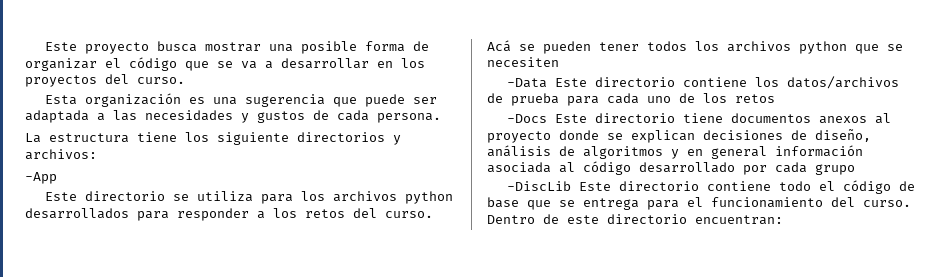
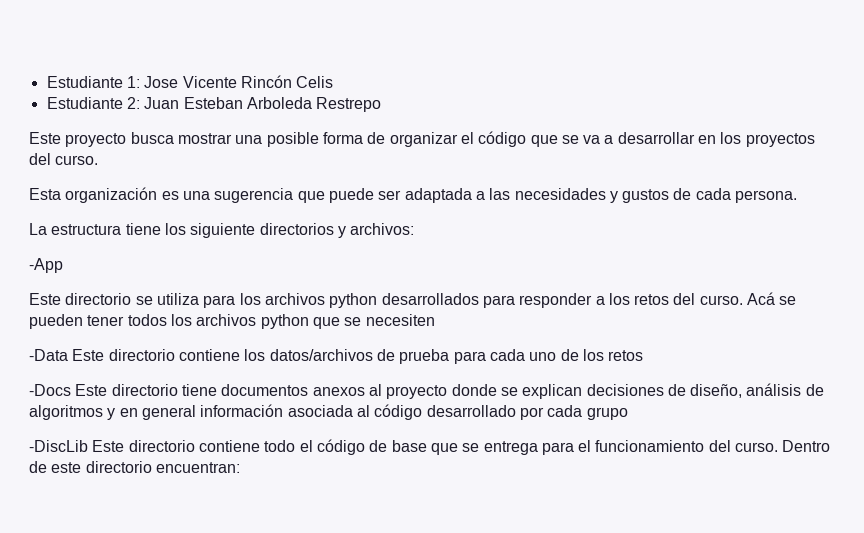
+ Estudiante 1: Jose Vicente Rincón Celis
+ Estudiante 2: Juan Esteban Arboleda Restrepo

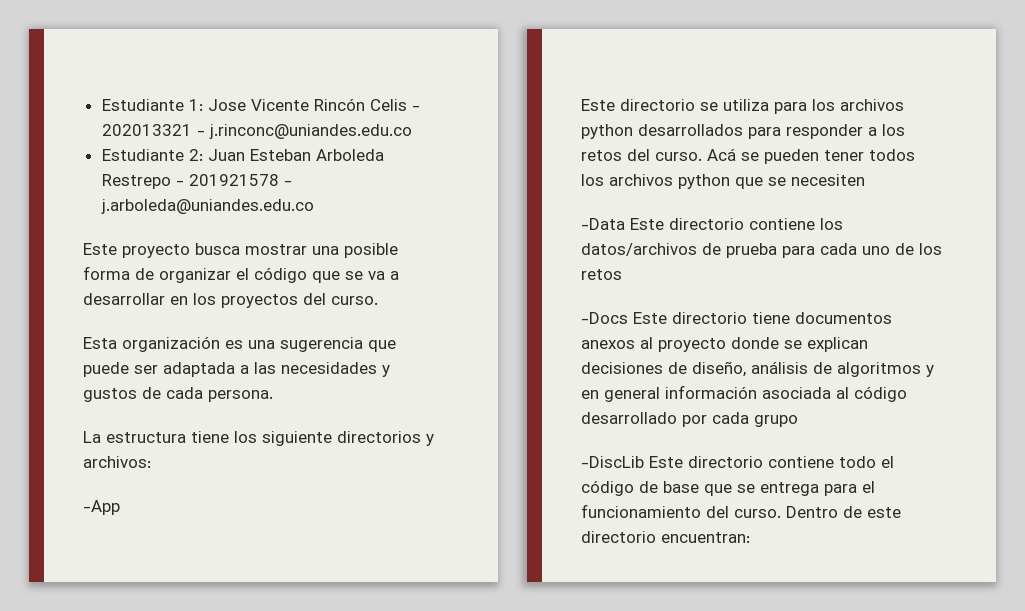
- Estudiante 1: Jose Vicente Rincón Celis
+ Estudiante 1: Jose Vicente Rincón Celis - 202013321 - j.rinconc@uniandes.edu.co
- Estudiante 2: Juan Esteban Arboleda Restrepo
+ Estudiante 2: Juan Esteban Arboleda Restrepo - 201921578 - j.arboleda@uniandes.edu.co

